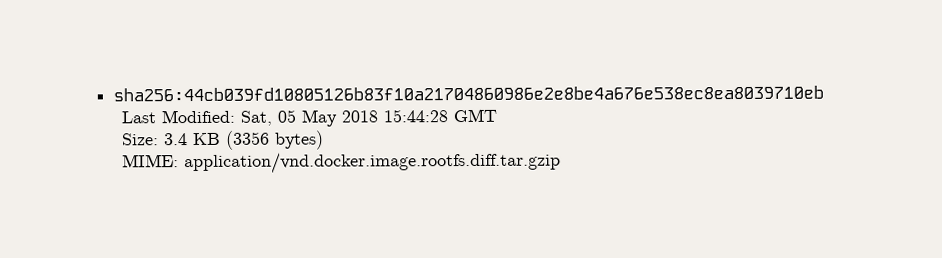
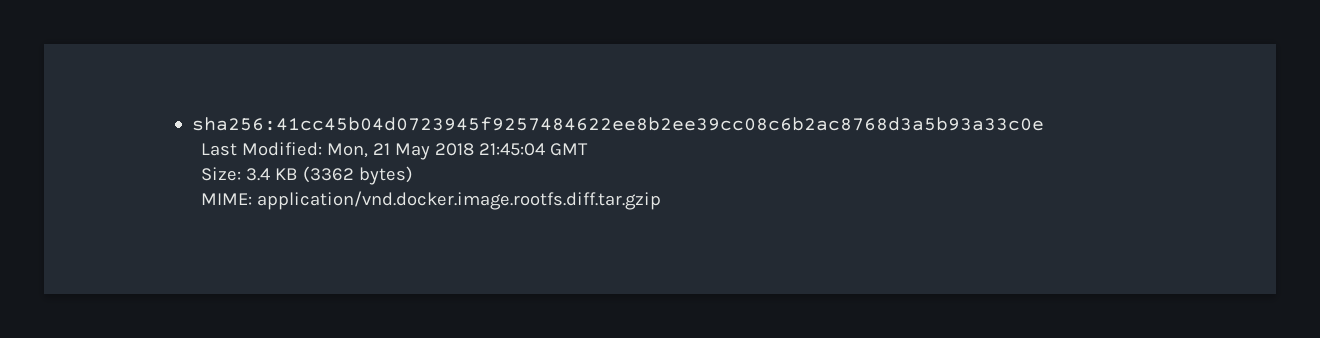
- sha256:44cb039fd10805126b83f10a21704860986e2e8be4a676e538ec8ea8039710eb
+ sha256:41cc45b04d0723945f9257484622ee8b2ee39cc08c6b2ac8768d3a5b93a33c0e
- Last Modified: Sat, 05 May 2018 15:44:28 GMT
+ Last Modified: Mon, 21 May 2018 21:45:04 GMT
- Size: 3.4 KB (3356 bytes)
+ Size: 3.4 KB (3362 bytes)

